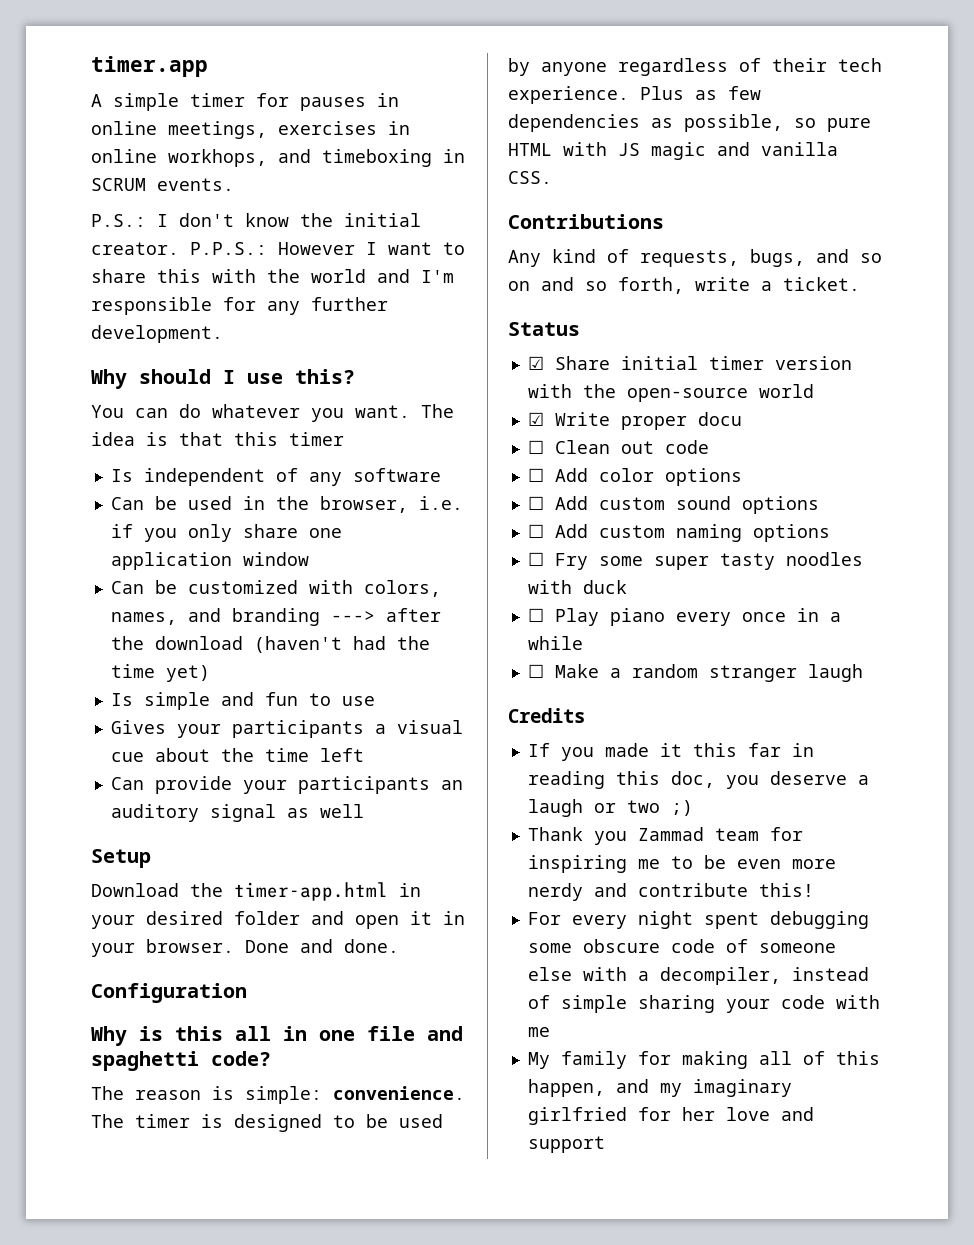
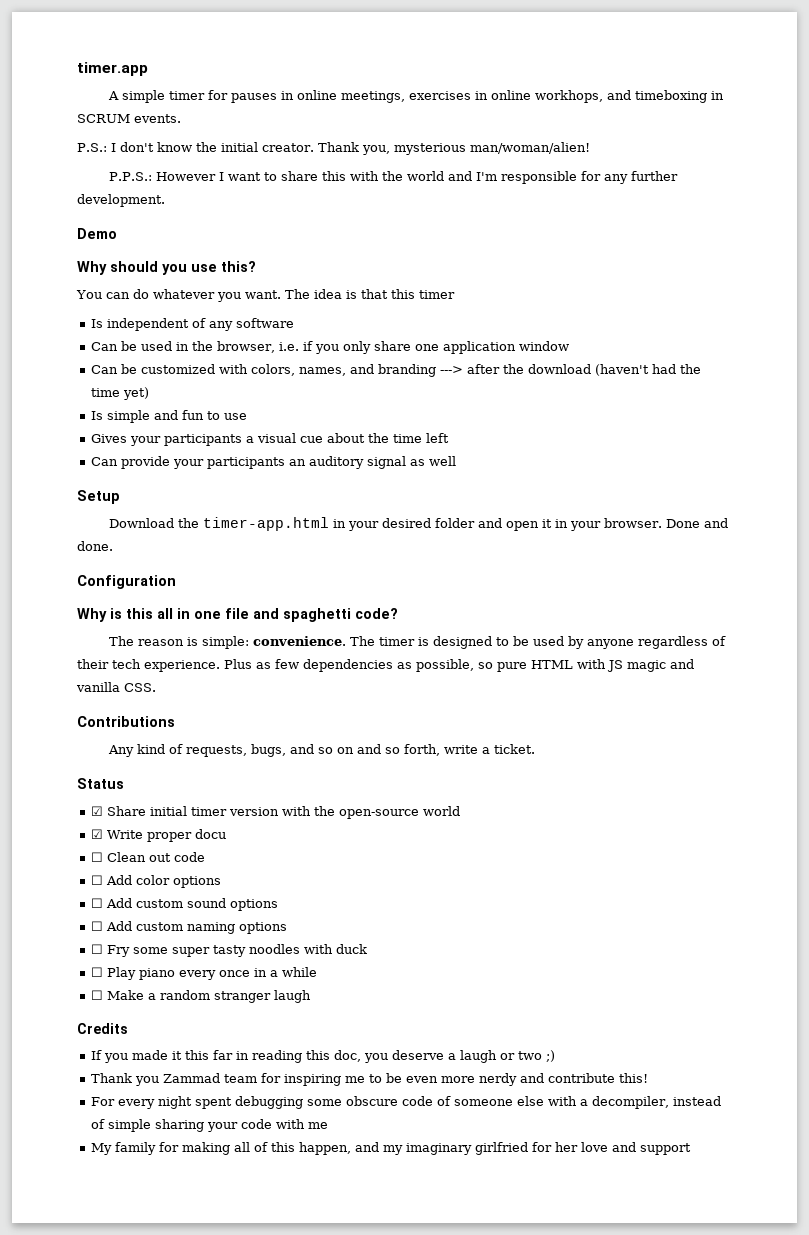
- P.S.: I don't know the initial creator. P.P.S.: However I want to share this with the world and I'm responsible for any further development.
+ P.S.: I don't know the initial creator. Thank you, mysterious man/woman/alien!
+ P.P.S.: However I want to share this with the world and I'm responsible for any further development.
+ Demo
- Why should I use this?
+ Why should you use this?

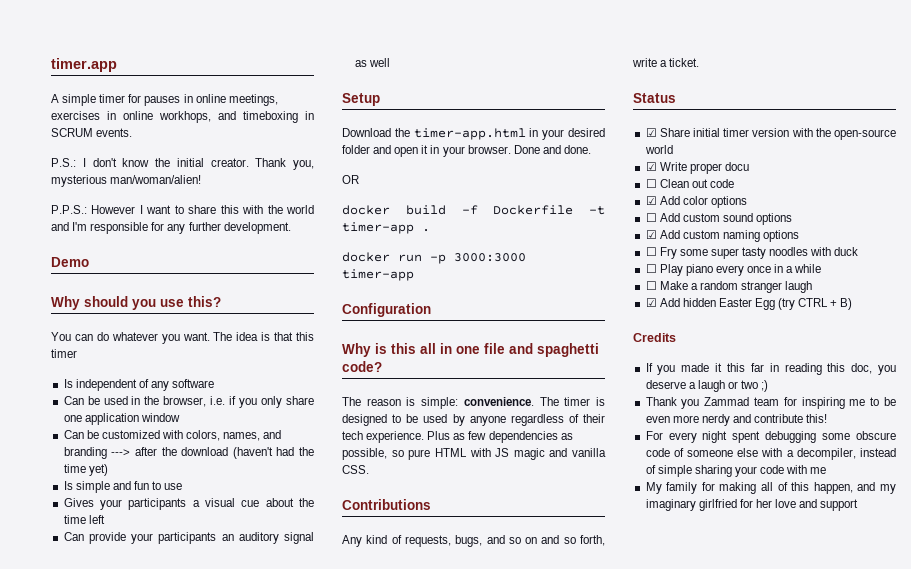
+ OR
+ docker build -f Dockerfile -t timer-app .
+ docker run -p 3000:3000 timer-app
- ☐ Add color options
+ ☑ Add color options
- ☐ Add custom naming options
+ ☑ Add custom naming options
+ ☑ Add hidden Easter Egg (try CTRL + B)

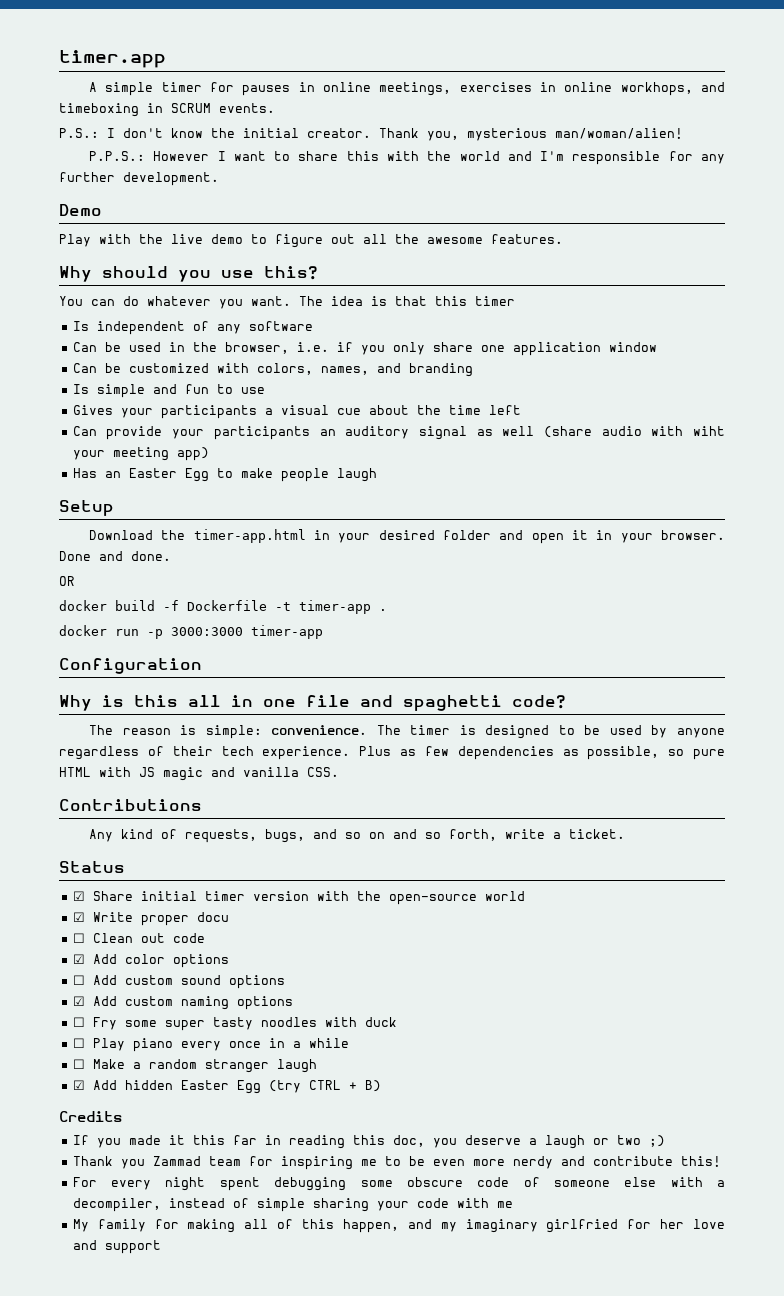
+ Play with the live demo to figure out all the awesome features.
- Can be customized with colors, names, and branding ---> after the download (haven't had the time yet)
+ Can be customized with colors, names, and branding
- Can provide your participants an auditory signal as well
+ Can provide your participants an auditory signal as well (share audio with wiht your meeting app)
+ Has an Easter Egg to make people laugh

